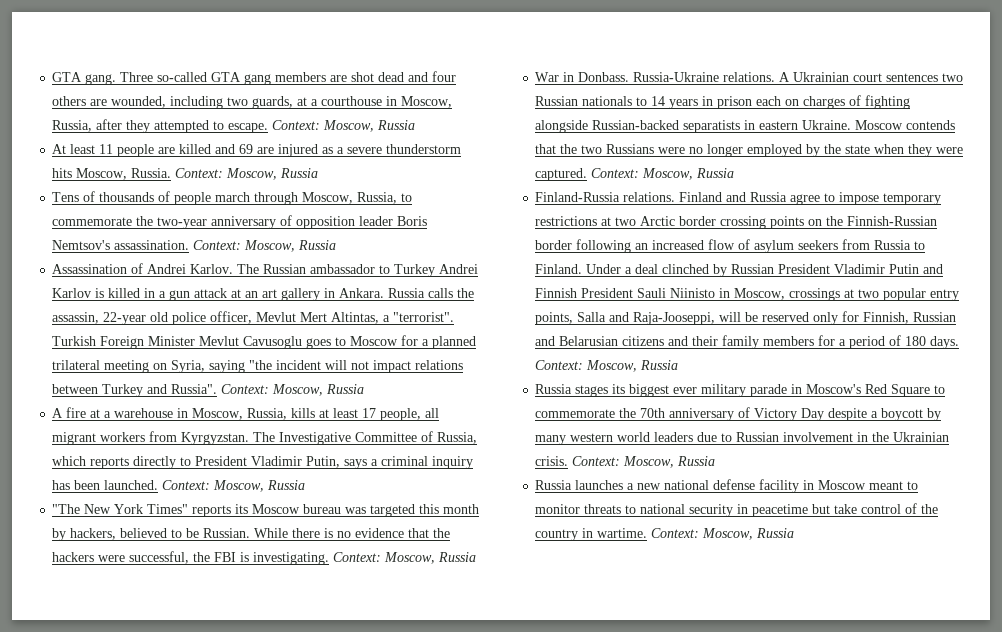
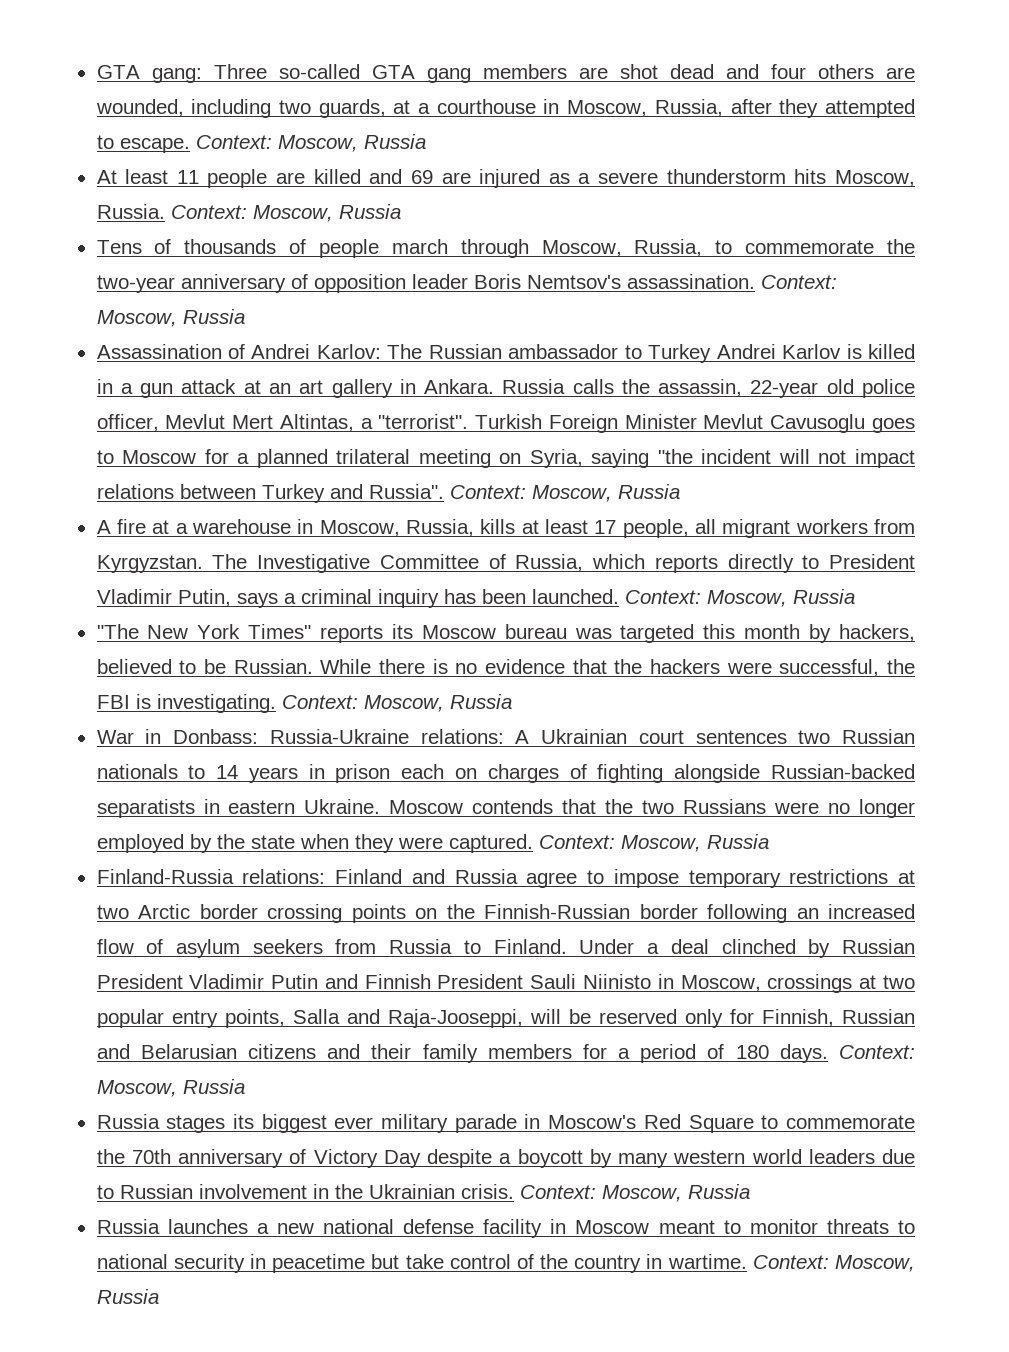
- GTA gang. Three so-called GTA gang members are shot dead and four others are wounded, including two guards, at a courthouse in Moscow, Russia, after they attempted to escape.
+ GTA gang: Three so-called GTA gang members are shot dead and four others are wounded, including two guards, at a courthouse in Moscow, Russia, after they attempted to escape.
- Assassination of Andrei Karlov. The Russian ambassador to Turkey Andrei Karlov is killed in a gun attack at an art gallery in Ankara.
+ Assassination of Andrei Karlov: The Russian ambassador to Turkey Andrei Karlov is killed in a gun attack at an art gallery in Ankara.
- War in Donbass. Russia-Ukraine relations. A Ukrainian court sentences two Russian nationals to 14 years in prison each on charges of fighting alongside Russian-backed separatists in eastern Ukraine.
+ War in Donbass: Russia-Ukraine relations: A Ukrainian court sentences two Russian nationals to 14 years in prison each on charges of fighting alongside Russian-backed separatists in eastern Ukraine.
- Finland-Russia relations. Finland and Russia agree to impose temporary restrictions at two Arctic border crossing points on the Finnish-Russian border following an increased flow of asylum seekers from Russia to Finland.
+ Finland-Russia relations: Finland and Russia agree to impose temporary restrictions at two Arctic border crossing points on the Finnish-Russian border following an increased flow of asylum seekers from Russia to Finland.

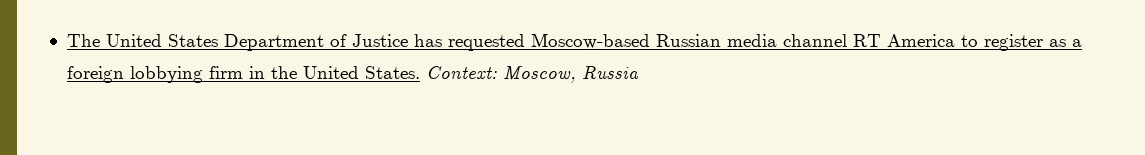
- GTA gang: Three so-called GTA gang members are shot dead and four others are wounded, including two guards, at a courthouse in Moscow, Russia, after they attempted to escape. Context: Moscow, Russia
- At least 11 people are killed and 69 are injured as a severe thunderstorm hits Moscow, Russia. Context: Moscow, Russia
- Tens of thousands of people march through Moscow, Russia, to commemorate the two-year anniversary of opposition leader Boris Nemtsov's assassination. Context: Moscow, Russia
- Assassination of Andrei Karlov: The Russian ambassador to Turkey Andrei Karlov is killed in a gun attack at an art gallery in Ankara. Russia calls the assassin, 22-year old police officer, Mevlut Mert Altintas, a "terrorist". Turkish Foreign Minister Mevlut Cavusoglu goes to Moscow for a planned trilateral meeting on Syria, saying "the incident will not impact relations between Turkey and Russia". Context: Moscow, Russia
- A fire at a warehouse in Moscow, Russia, kills at least 17 people, all migrant workers from Kyrgyzstan. The Investigative Committee of Russia, which reports directly to President Vladimir Putin, says a criminal inquiry has been launched. Context: Moscow, Russia
- "The New York Times" reports its Moscow bureau was targeted this month by hackers, believed to be Russian. While there is no evidence that the hackers were successful, the FBI is investigating. Context: Moscow, Russia
- War in Donbass: Russia-Ukraine relations: A Ukrainian court sentences two Russian nationals to 14 years in prison each on charges of fighting alongside Russian-backed separatists in eastern Ukraine. Moscow contends that the two Russians were no longer employed by the state when they were captured. Context: Moscow, Russia
- Finland-Russia relations: Finland and Russia agree to impose temporary restrictions at two Arctic border crossing points on the Finnish-Russian border following an increased flow of asylum seekers from Russia to Finland. Under a deal clinched by Russian President Vladimir Putin and Finnish President Sauli Niinisto in Moscow, crossings at two popular entry points, Salla and Raja-Jooseppi, will be reserved only for Finnish, Russian and Belarusian citizens and their family members for a period of 180 days. Context: Moscow, Russia
- Russia stages its biggest ever military parade in Moscow's Red Square to commemorate the 70th anniversary of Victory Day despite a boycott by many western world leaders due to Russian involvement in the Ukrainian crisis. Context: Moscow, Russia
- Russia launches a new national defense facility in Moscow meant to monitor threats to national security in peacetime but take control of the country in wartime.
+ The United States Department of Justice has requested Moscow-based Russian media channel RT America to register as a foreign lobbying firm in the United States.

